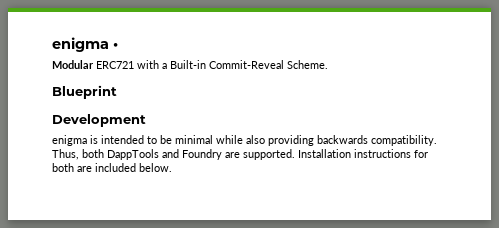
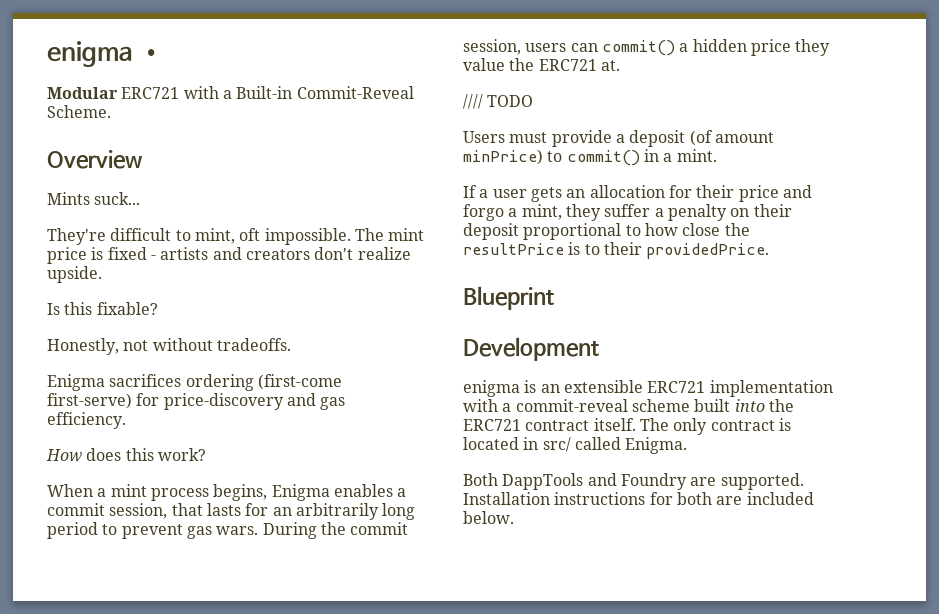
+ Overview
+ Mints suck...
+ They're difficult to mint, oft impossible. The mint price is fixed - artists and creators don't realize upside.
+ Is this fixable?
+ Honestly, not without tradeoffs.
+ Enigma sacrifices ordering (first-come first-serve) for price-discovery and gas efficiency.
+ How does this work?
+ When a mint process begins, Enigma enables a commit session, that lasts for an arbitrarily long period to prevent gas wars. During the commit session, users can commit() a hidden price they value the ERC721 at.
+ //// TODO
+ Users must provide a deposit (of amount minPrice) to commit() in a mint.
+ If a user gets an allocation for their price and forgo a mint, they suffer a penalty on their deposit proportional to how close the resultPrice is to their providedPrice.
  Blueprint
  Development
- enigma is intended to be minimal while also providing backwards compatibility. Thus, both DappTools and Foundry are supported.
+ enigma is an extensible ERC721 implementation with a commit-reveal scheme built into the ERC721 contract itself. The only contract is located in src/ called Enigma.
+ Both DappTools and Foundry are supported.

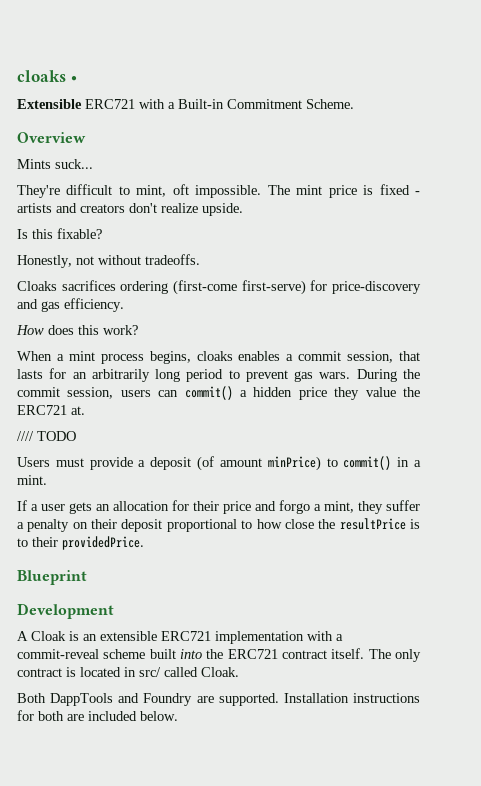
- enigma •
+ cloaks •
- Modular ERC721 with a Built-in Commit-Reveal Scheme.
+ Extensible ERC721 with a Built-in Commitment Scheme.
- Enigma sacrifices ordering (first-come first-serve) for price-discovery and gas efficiency.
+ Cloaks sacrifices ordering (first-come first-serve) for price-discovery and gas efficiency.
- When a mint process begins, Enigma enables a commit session, that lasts for an arbitrarily long period to prevent gas wars.
+ When a mint process begins, cloaks enables a commit session, that lasts for an arbitrarily long period to prevent gas wars.
- enigma is an extensible ERC721 implementation with a commit-reveal scheme built into the ERC721 contract itself.
+ A Cloak is an extensible ERC721 implementation with a commit-reveal scheme built into the ERC721 contract itself.
- The only contract is located in src/ called Enigma.
+ The only contract is located in src/ called Cloak.

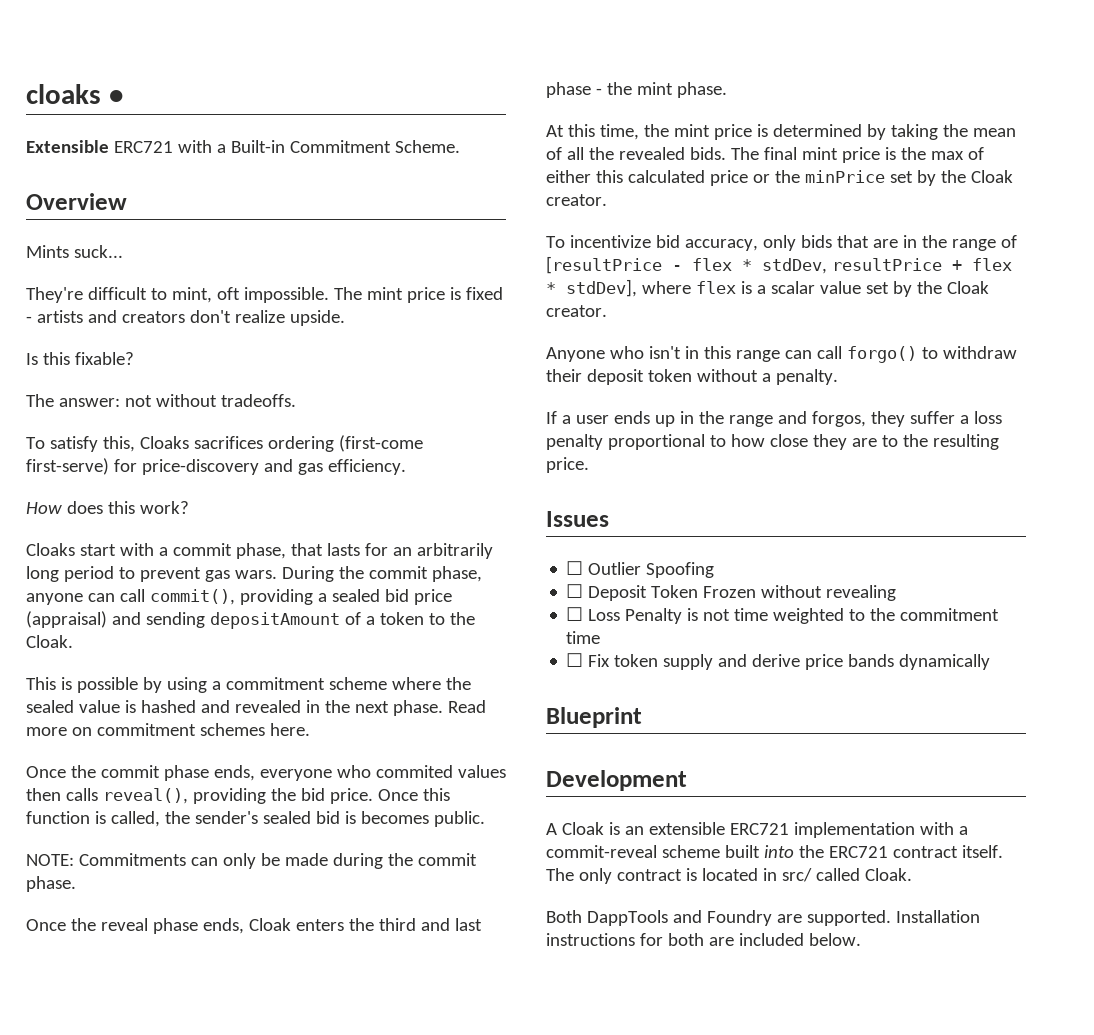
- Honestly, not without tradeoffs.
+ The answer: not without tradeoffs.
- Cloaks sacrifices ordering (first-come first-serve) for price-discovery and gas efficiency.
+ To satisfy this, Cloaks sacrifices ordering (first-come first-serve) for price-discovery and gas efficiency.
- When a mint process begins, cloaks enables a commit session, that lasts for an arbitrarily long period to prevent gas wars.
+ Cloaks start with a commit phase, that lasts for an arbitrarily long period to prevent gas wars.
- During the commit session, users can commit() a hidden price they value the ERC721 at.
- //// TODO
- Users must provide a deposit (of amount minPrice) to commit() in a mint.
- If a user gets an allocation for their price and forgo a mint, they suffer a penalty on their deposit proportional to how close the resultPrice is to their providedPrice.
+ During the commit phase, anyone can call commit(), providing a sealed bid price (appraisal) and sending depositAmount of a token to the Cloak.
+ This is possible by using a commitment scheme where the sealed value is hashed and revealed in the next phase. Read more on commitment schemes here.
+ Once the commit phase ends, everyone who commited values then calls reveal(), providing the bid price. Once this function is called, the sender's sealed bid is becomes public.
+ NOTE: Commitments can only be made during the commit phase.
+ Once the reveal phase ends, Cloak enters the third and last phase - the mint phase.
+ At this time, the mint price is determined by taking the mean of all the revealed bids. The final mint price is the max of either this calculated price or the minPrice set by the Cloak creator.
+ To incentivize bid accuracy, only bids that are in the range of [resultPrice - flex * stdDev, resultPrice + flex * stdDev], where flex is a scalar value set by the Cloak creator.
+ Anyone who isn't in this range can call forgo() to withdraw their deposit token without a penalty.
+ If a user ends up in the range and forgos, they suffer a loss penalty proportional to how close they are to the resulting price.
+ Issues
+ ☐ Outlier Spoofing
+ ☐ Deposit Token Frozen without revealing
+ ☐ Loss Penalty is not time weighted to the commitment time
+ ☐ Fix token supply and derive price bands dynamically

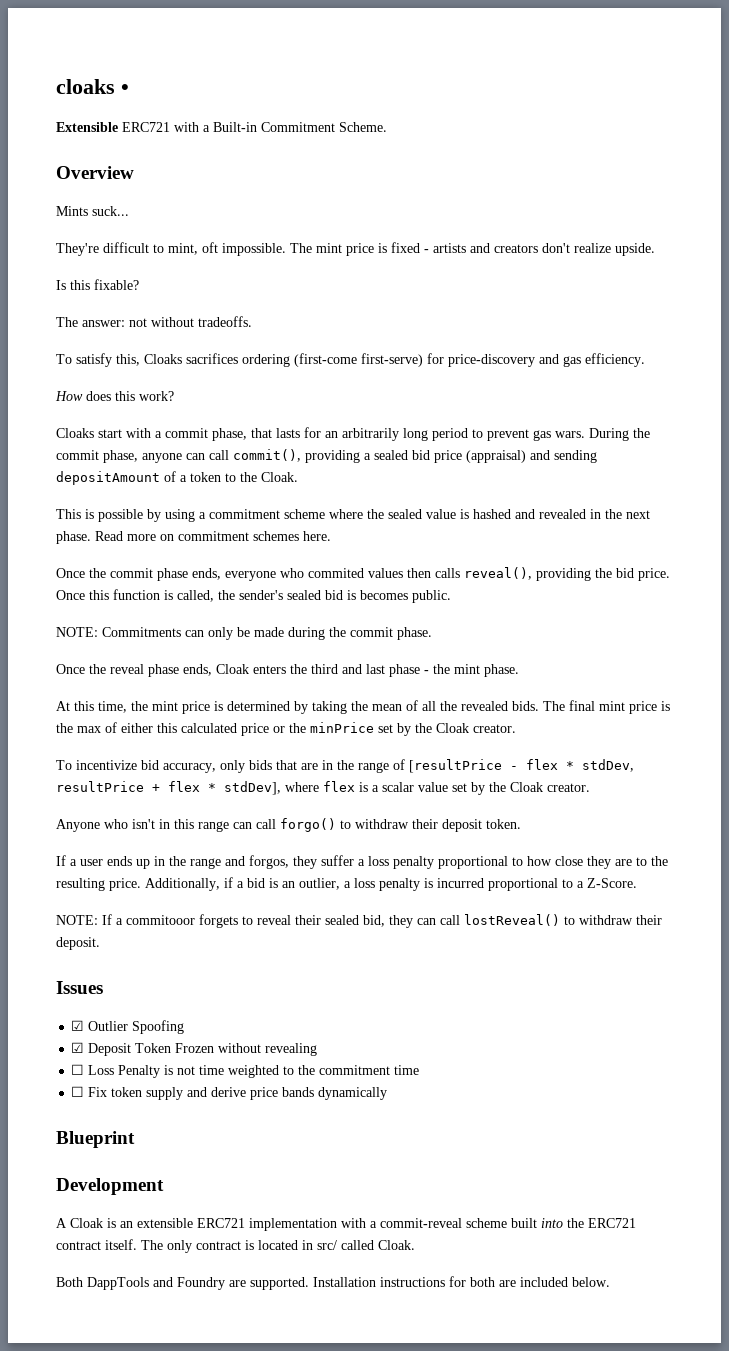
- Anyone who isn't in this range can call forgo() to withdraw their deposit token without a penalty.
+ Anyone who isn't in this range can call forgo() to withdraw their deposit token.
+ Additionally, if a bid is an outlier, a loss penalty is incurred proportional to a Z-Score.
+ NOTE: If a commitooor forgets to reveal their sealed bid, they can call lostReveal() to withdraw their deposit.
- ☐ Outlier Spoofing
+ ☑ Outlier Spoofing
- ☐ Deposit Token Frozen without revealing
+ ☑ Deposit Token Frozen without revealing

